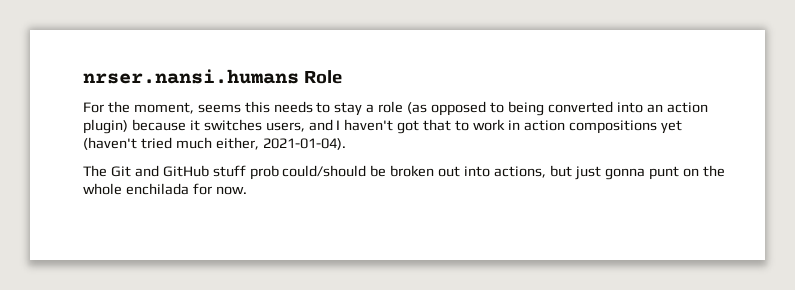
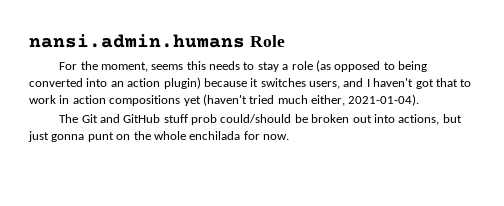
- nrser.nansi.humans Role
+ nansi.admin.humans Role

